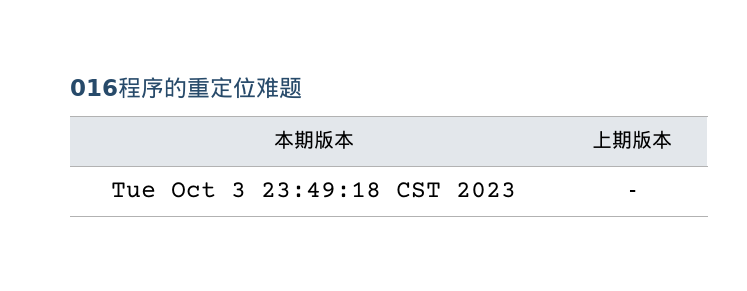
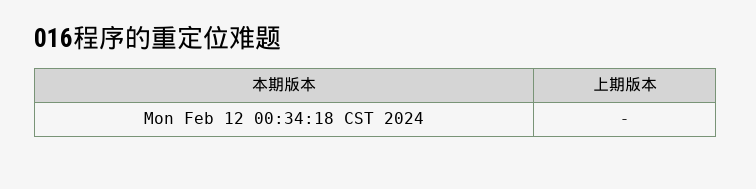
- Tue Oct 3 23:49:18 CST 2023 | -
+ Mon Feb 12 00:34:18 CST 2024 | -

